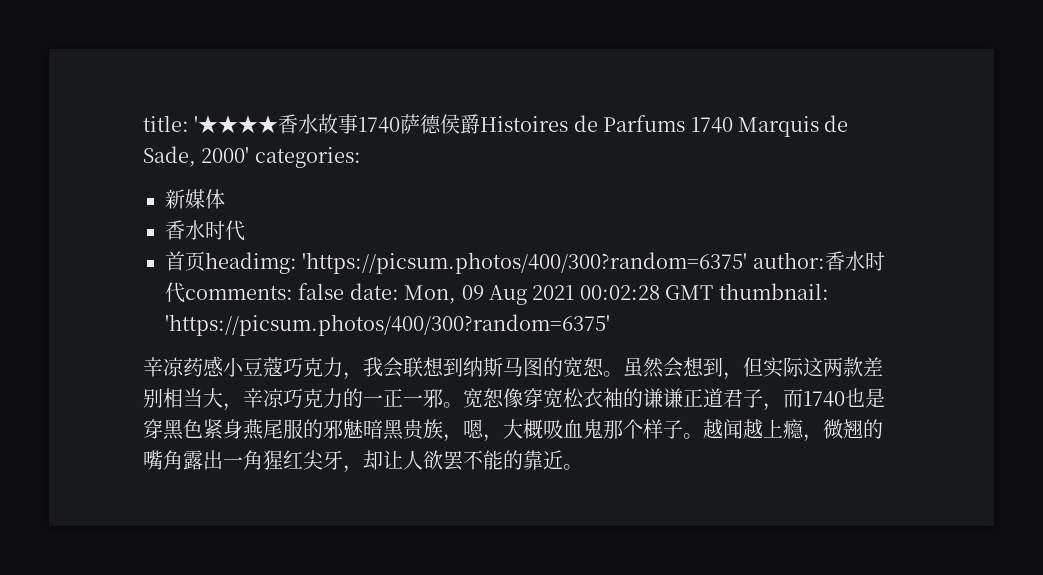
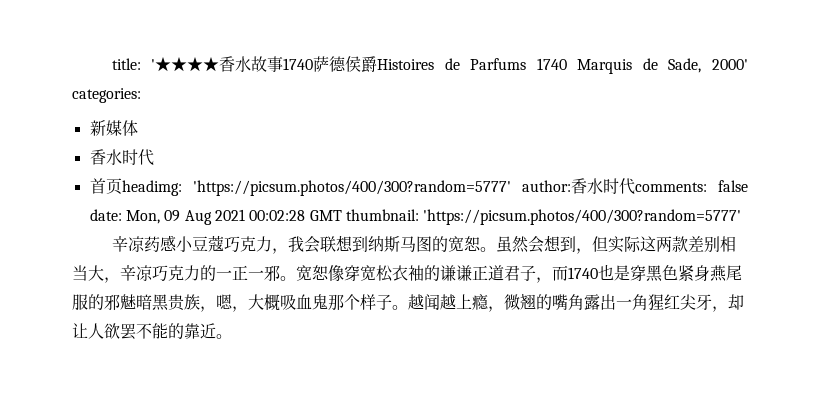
- 首页headimg: 'https://picsum.photos/400/300?random=6375' author:香水时代comments: false date: Mon, 09 Aug 2021 00:02:28 GMT thumbnail: 'https://picsum.photos/400/300?random=6375'
+ 首页headimg: 'https://picsum.photos/400/300?random=5777' author:香水时代comments: false date: Mon, 09 Aug 2021 00:02:28 GMT thumbnail: 'https://picsum.photos/400/300?random=5777'

